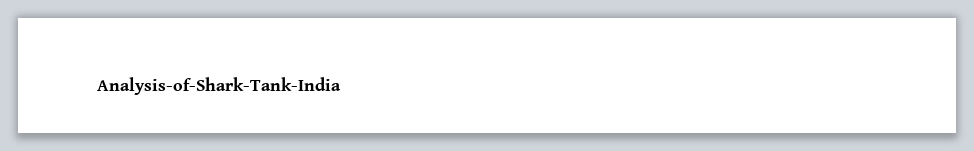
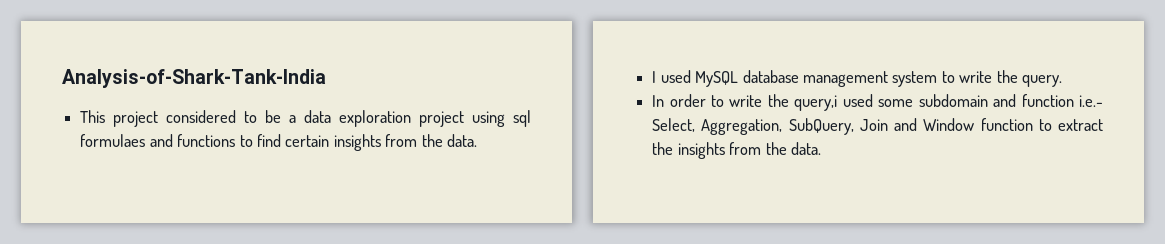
+ This project considered to be a data exploration project using sql formulaes and functions to find certain insights from the data.
+ I used MySQL database management system to write the query.
+ In order to write the query,i used some subdomain and function i.e.- Select, Aggregation, SubQuery, Join and Window function to extract the insights from the data.

